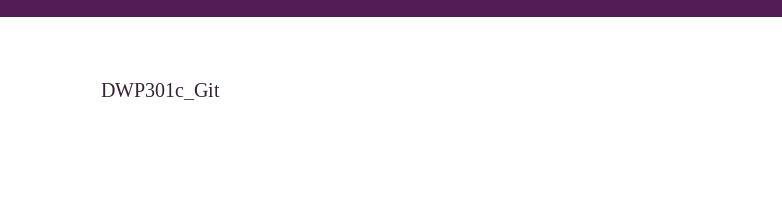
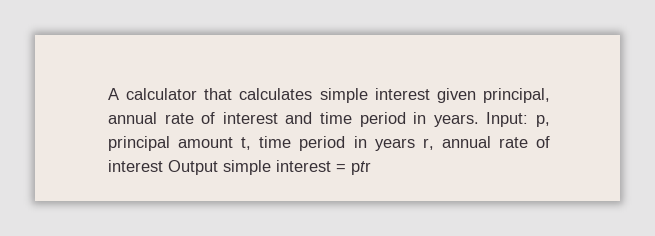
- DWP301c_Git
+ A calculator that calculates simple interest given principal, annual rate of interest and time period in years. Input: p, principal amount t, time period in years r, annual rate of interest Output simple interest = ptr

